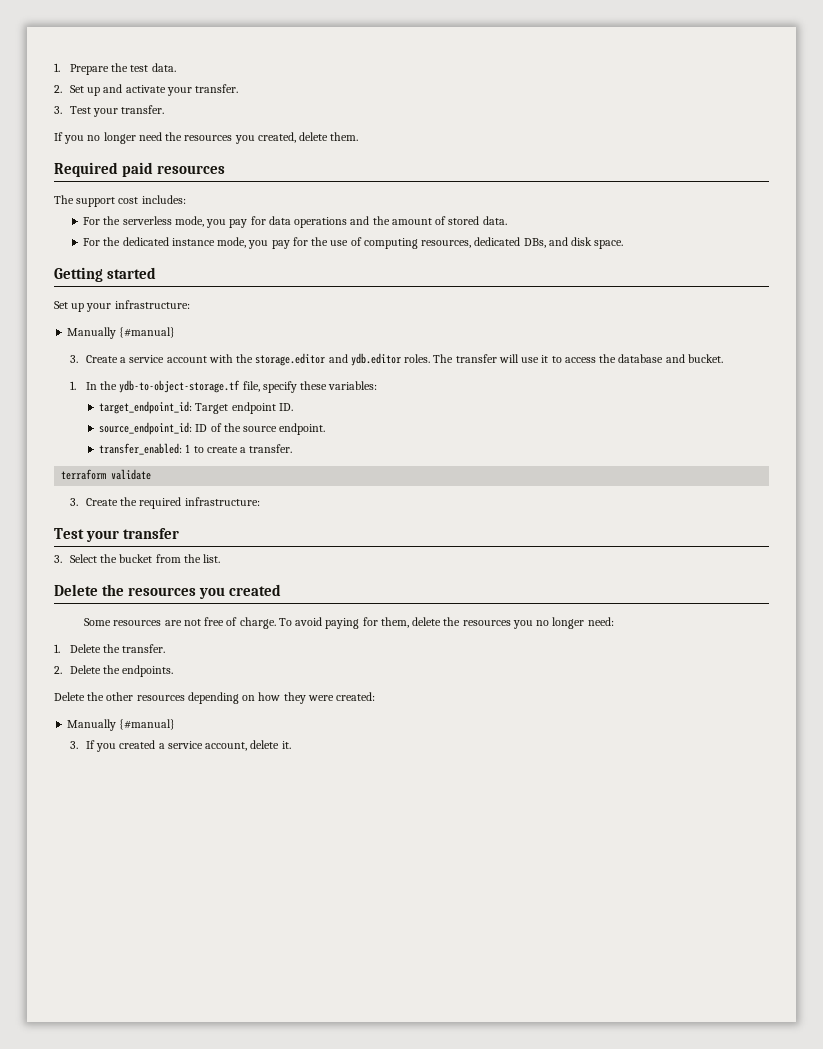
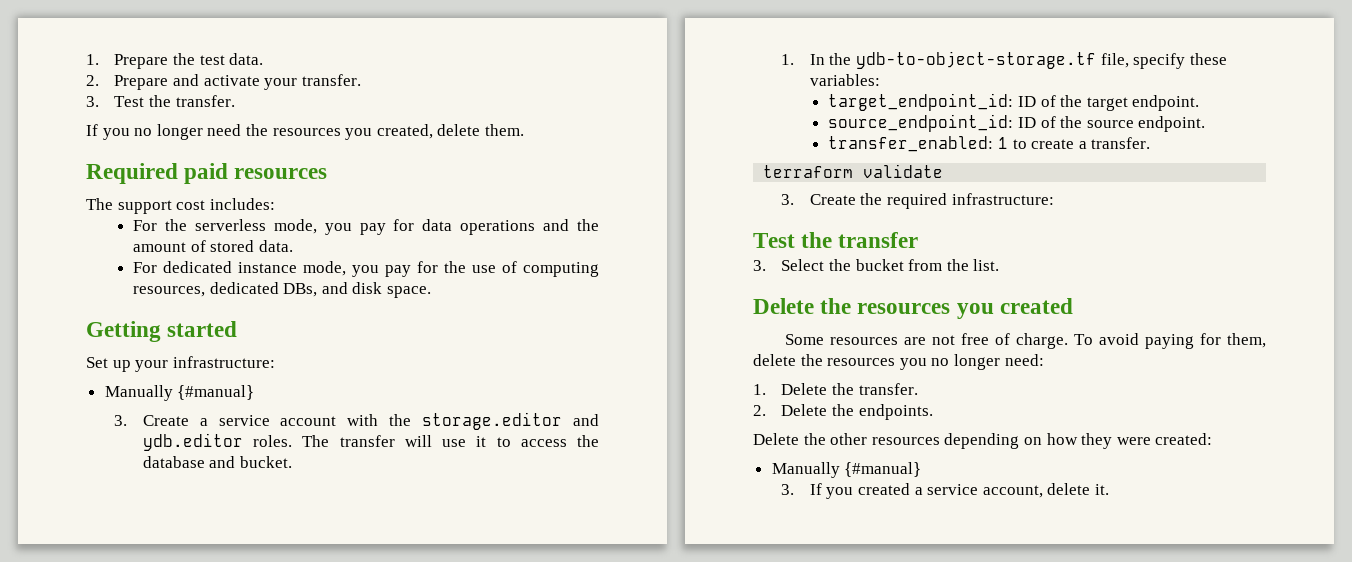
- 2. Set up and activate your transfer.
+ 2. Prepare and activate your transfer.
- 3. Test your transfer.
+ 3. Test the transfer.
- For the dedicated instance mode, you pay for the use of computing resources, dedicated DBs, and disk space.
+ For dedicated instance mode, you pay for the use of computing resources, dedicated DBs, and disk space.
- target_endpoint_id: Target endpoint ID.
+ target_endpoint_id: ID of the target endpoint.
- Test your transfer
+ Test the transfer

